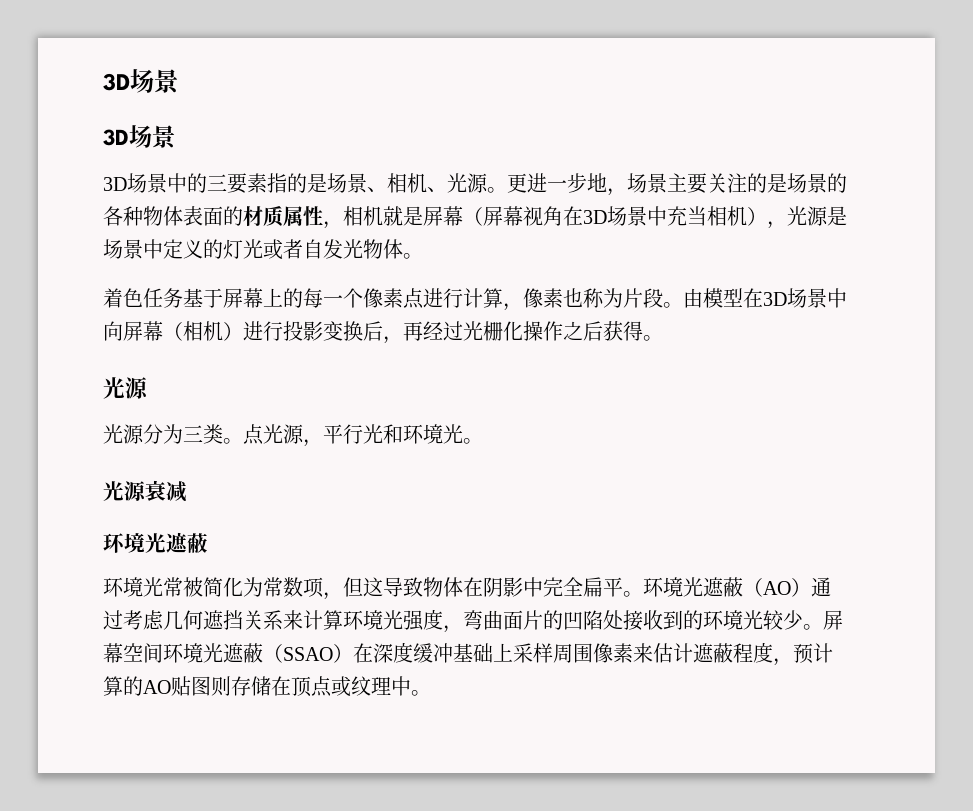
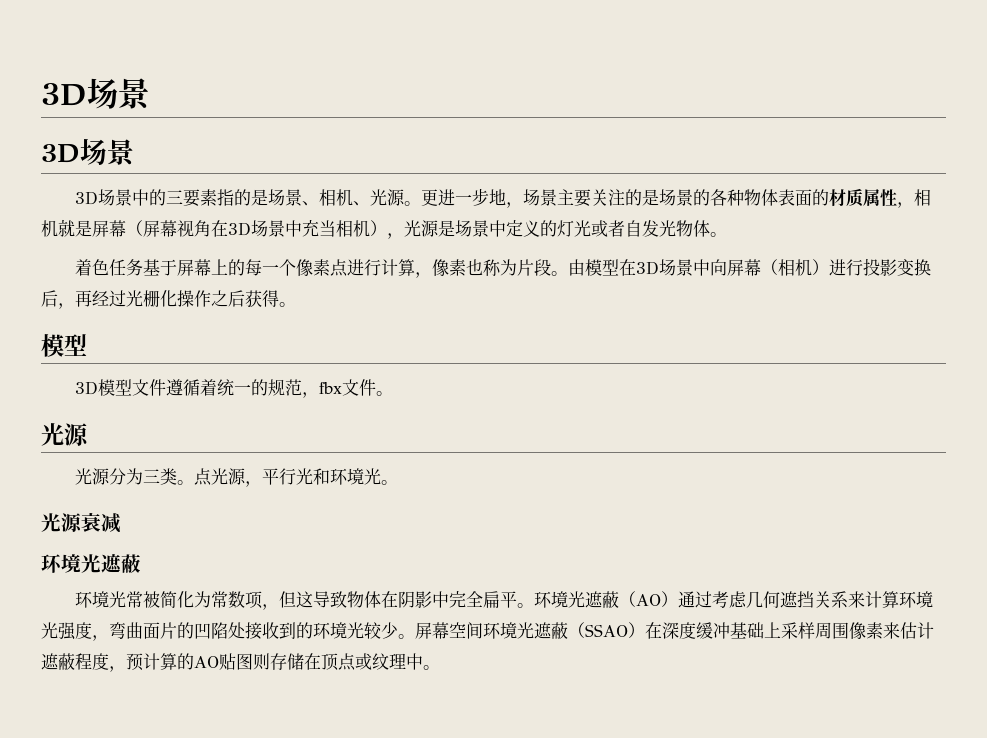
  由模型在3D场景中向屏幕（相机）进行投影变换后，再经过光栅化操作之后获得。
+ 模型
+ 3D模型文件遵循着统一的规范，fbx文件。

